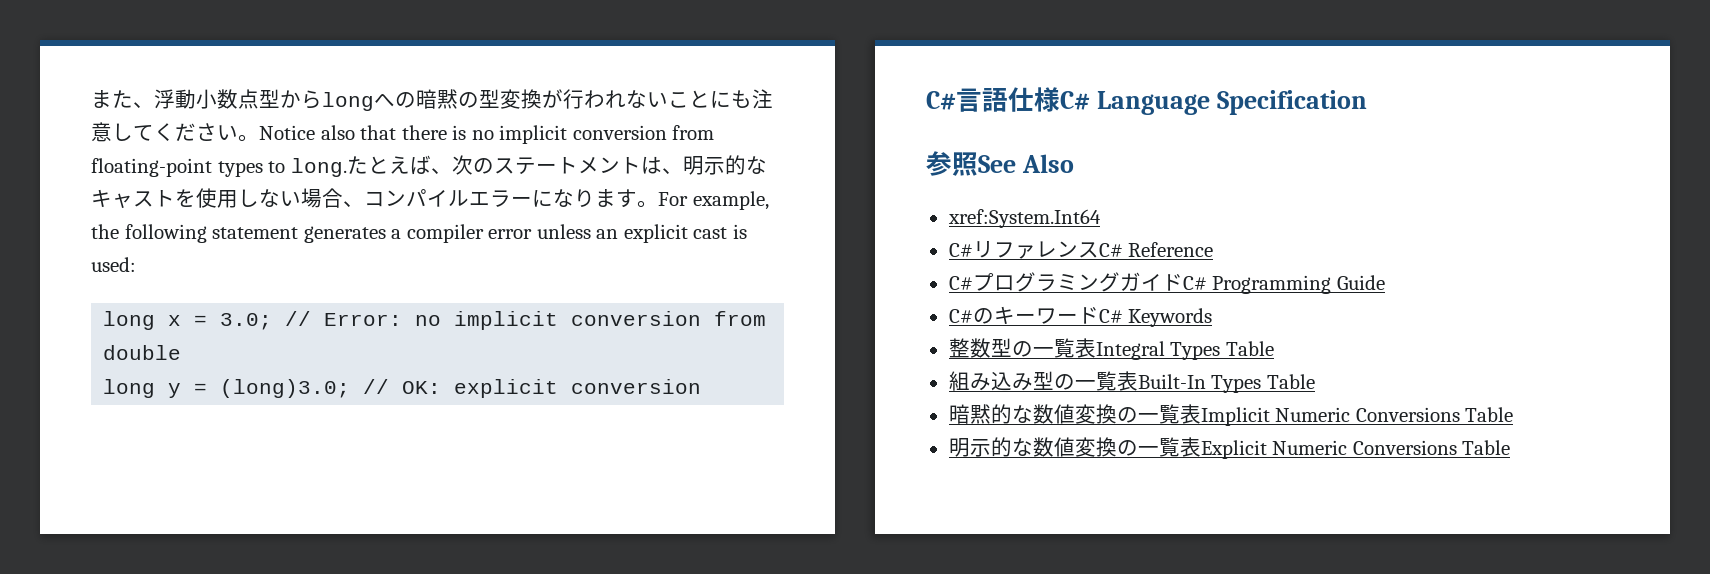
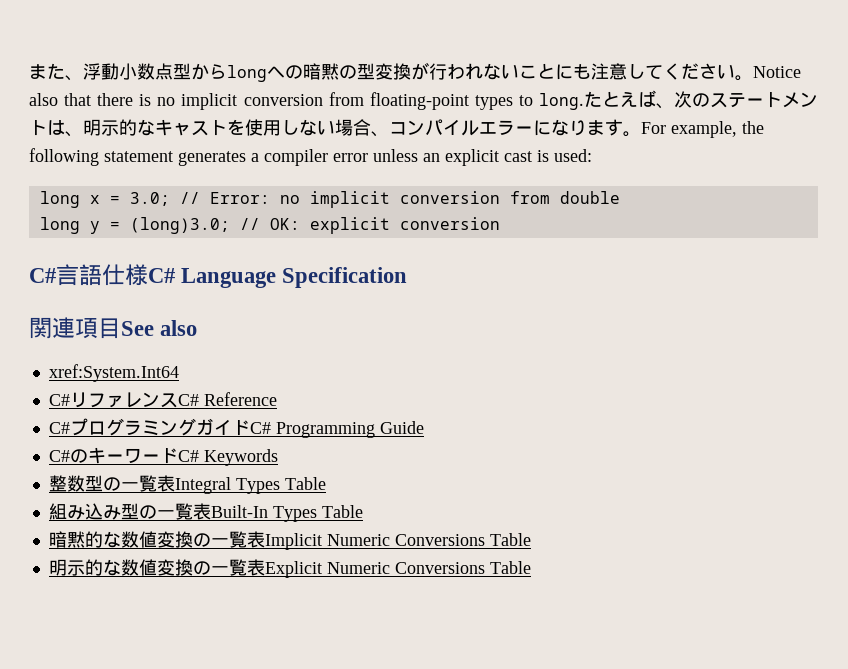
- 参照See Also
+ 関連項目See also

